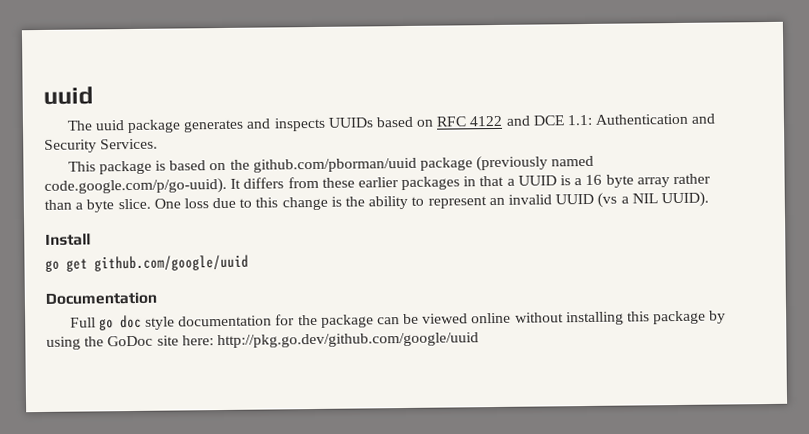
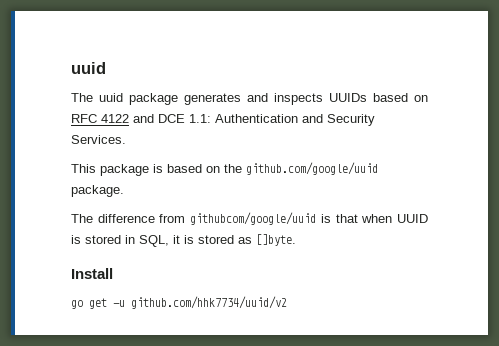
- This package is based on the github.com/pborman/uuid package (previously named code.google.com/p/go-uuid). It differs from these earlier packages in that a UUID is a 16 byte array rather than a byte slice. One loss due to this change is the ability to represent an invalid UUID (vs a NIL UUID).
+ This package is based on the github.com/google/uuid package.
+ The difference from githubcom/google/uuid is that when UUID is stored in SQL, it is stored as []byte.
  Install
- go get github.com/google/uuid
- Documentation
- Full go doc style documentation for the package can be viewed online without installing this package by using the GoDoc site here: http://pkg.go.dev/github.com/google/uuid
+ go get -u github.com/hhk7734/uuid/v2

